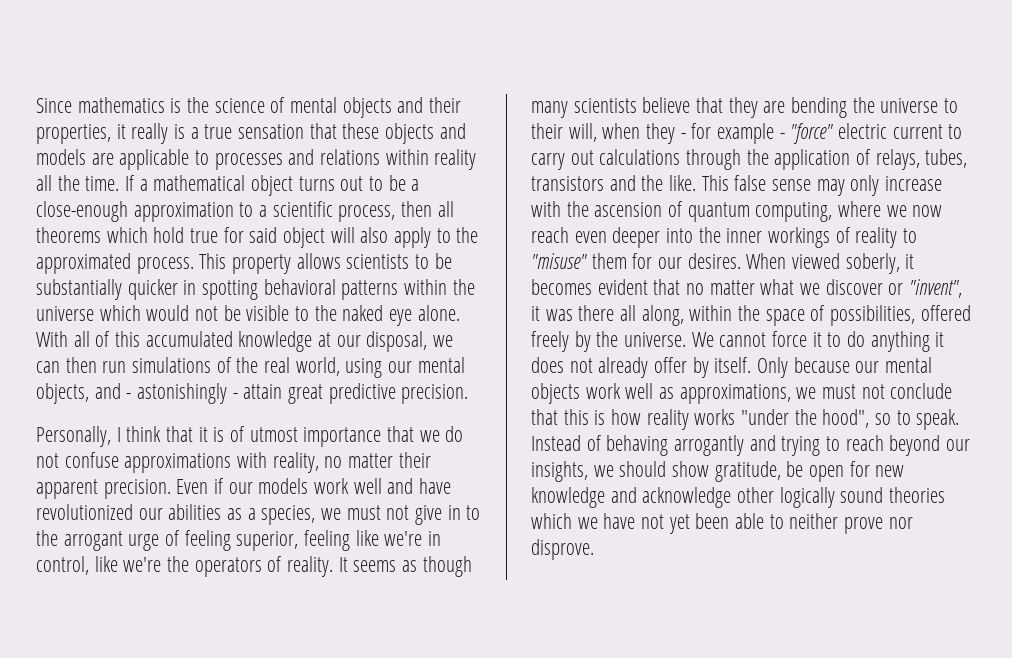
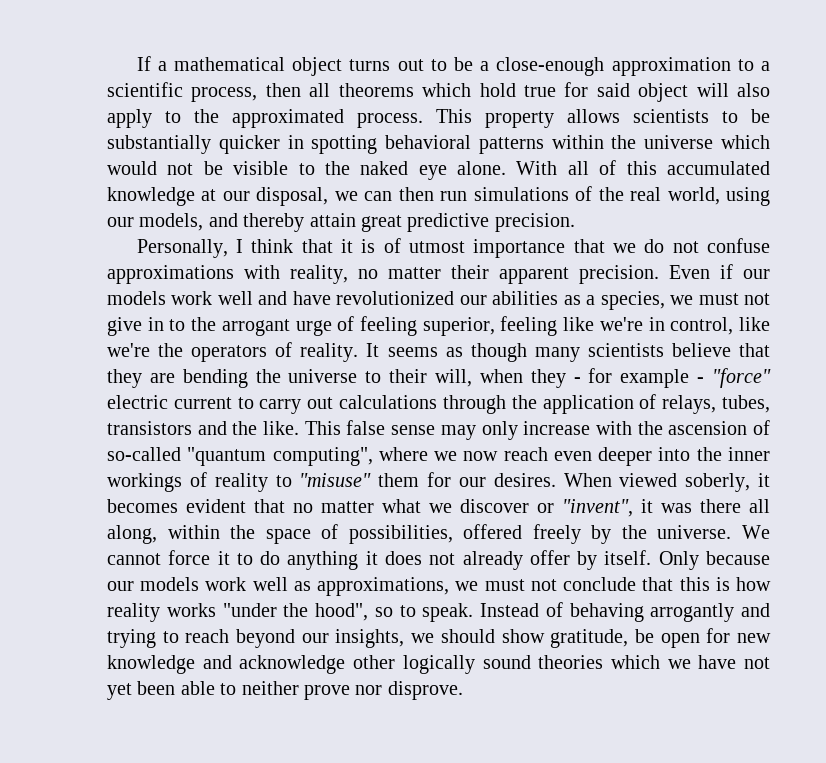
- Since mathematics is the science of mental objects and their properties, it really is a true sensation that these objects and models are applicable to processes and relations within reality all the time.
- With all of this accumulated knowledge at our disposal, we can then run simulations of the real world, using our mental objects, and - astonishingly - attain great predictive precision.
+ With all of this accumulated knowledge at our disposal, we can then run simulations of the real world, using our models, and thereby attain great predictive precision.
- This false sense may only increase with the ascension of quantum computing, where we now reach even deeper into the inner workings of reality to "misuse" them for our desires.
+ This false sense may only increase with the ascension of so-called "quantum computing", where we now reach even deeper into the inner workings of reality to "misuse" them for our desires.
- Only because our mental objects work well as approximations, we must not conclude that this is how reality works "under the hood", so to speak.
+ Only because our models work well as approximations, we must not conclude that this is how reality works "under the hood", so to speak.

